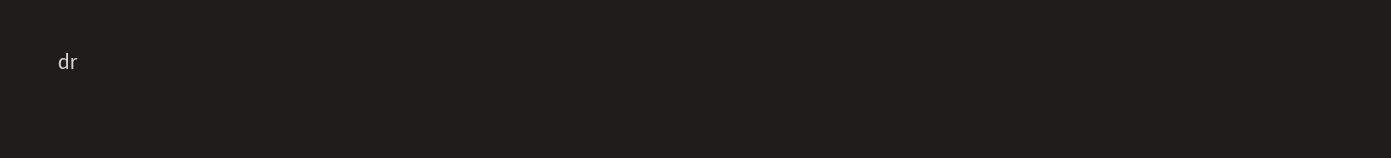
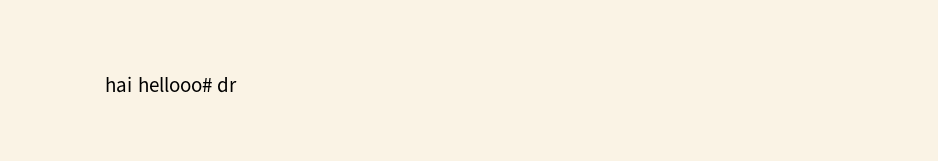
- dr
+ hai hellooo# dr

